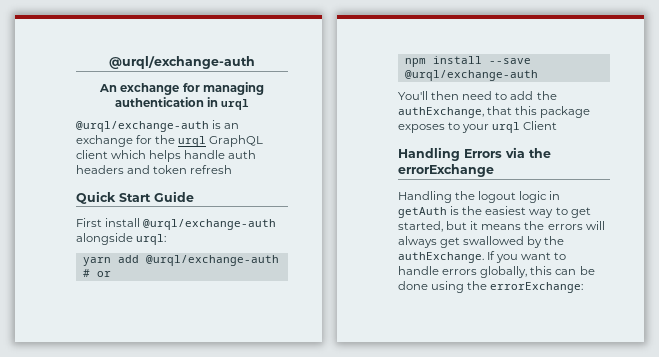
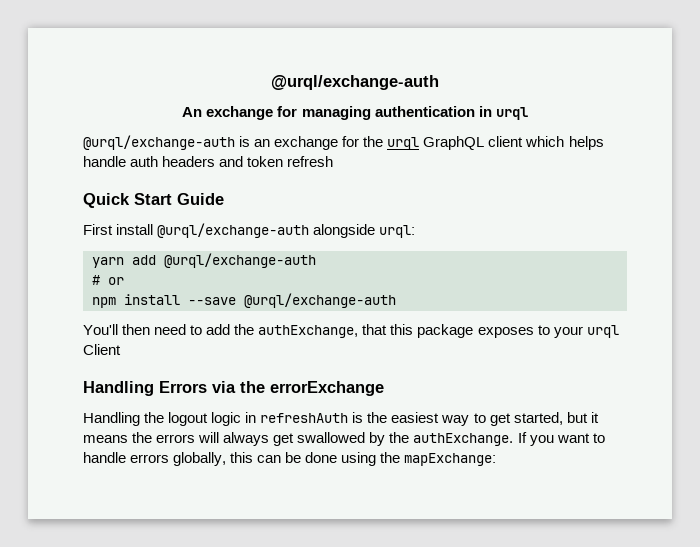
- Handling the logout logic in getAuth is the easiest way to get started, but it means the errors will always get swallowed by the authExchange.
+ Handling the logout logic in refreshAuth is the easiest way to get started, but it means the errors will always get swallowed by the authExchange.
- If you want to handle errors globally, this can be done using the errorExchange:
+ If you want to handle errors globally, this can be done using the mapExchange:

